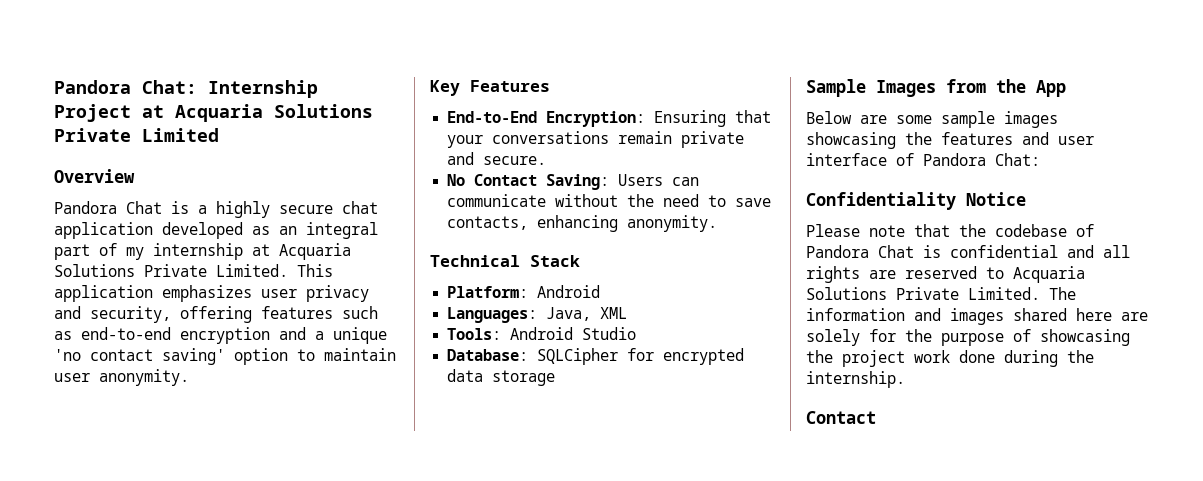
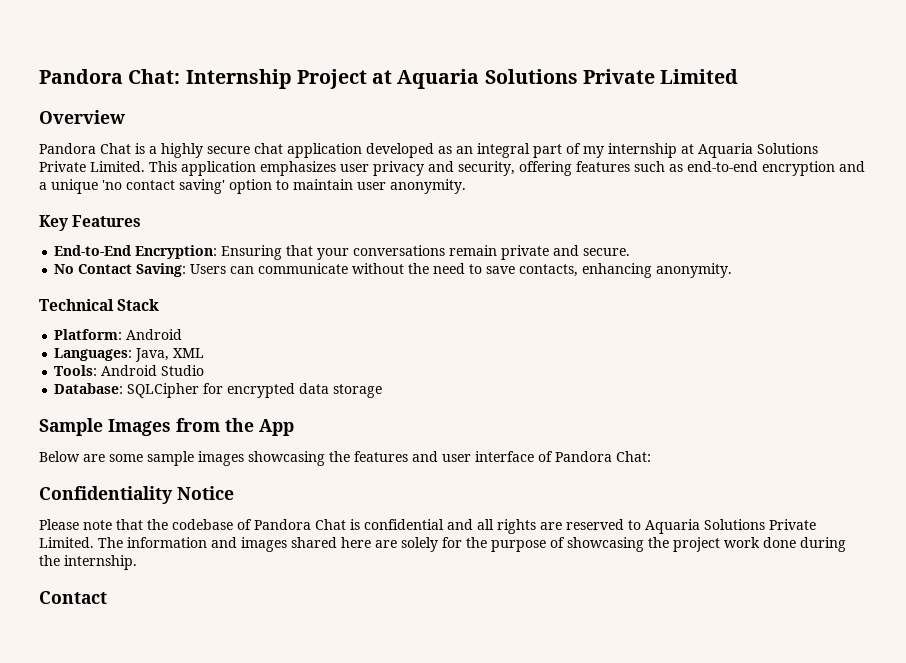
- Pandora Chat: Internship Project at Acquaria Solutions Private Limited
+ Pandora Chat: Internship Project at Aquaria Solutions Private Limited
- Pandora Chat is a highly secure chat application developed as an integral part of my internship at Acquaria Solutions Private Limited.
+ Pandora Chat is a highly secure chat application developed as an integral part of my internship at Aquaria Solutions Private Limited.
- Please note that the codebase of Pandora Chat is confidential and all rights are reserved to Acquaria Solutions Private Limited.
+ Please note that the codebase of Pandora Chat is confidential and all rights are reserved to Aquaria Solutions Private Limited.

